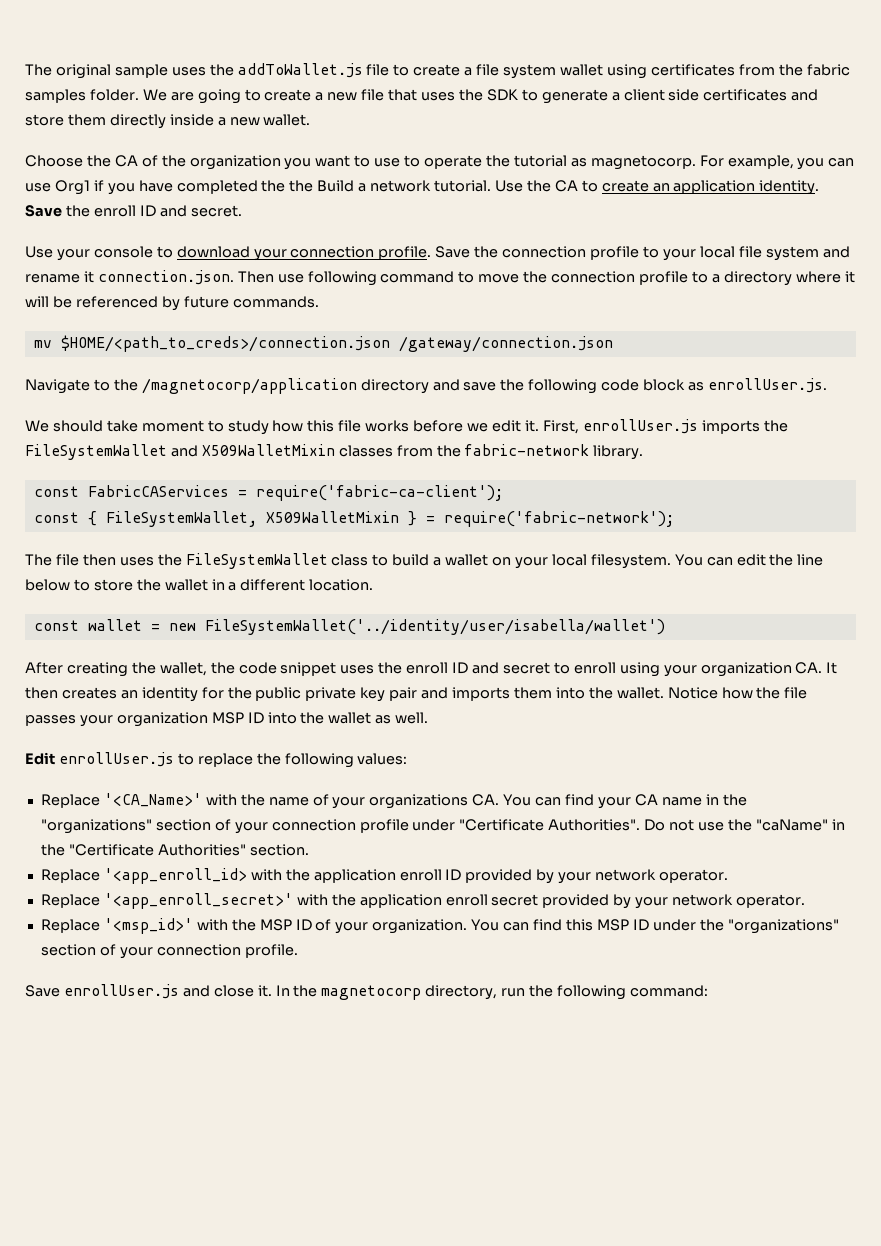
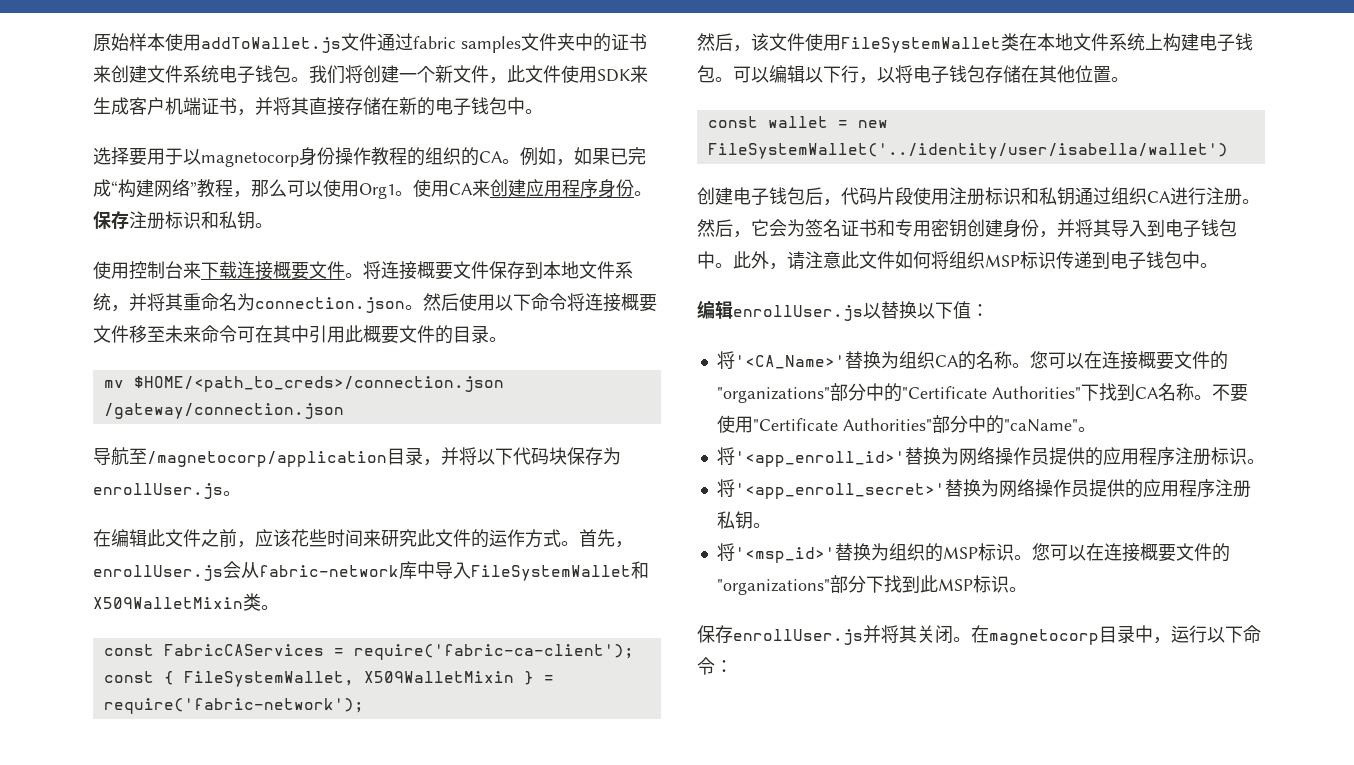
- The original sample uses the addToWallet.js file to create a file system wallet using certificates from the fabric samples folder. We are going to create a new file that uses the SDK to generate a client side certificates and store them directly inside a new wallet.
- Choose the CA of the organization you want to use to operate the tutorial as magnetocorp. For example, you can use Org1 if you have completed the the Build a network tutorial. Use the CA to create an application identity. Save the enroll ID and secret.
- Use your console to download your connection profile. Save the connection profile to your local file system and rename it connection.json. Then use following command to move the connection profile to a directory where it will be referenced by future commands.
+ 原始样本使用addToWallet.js文件通过fabric samples文件夹中的证书来创建文件系统电子钱包。我们将创建一个新文件，此文件使用SDK来生成客户机端证书，并将其直接存储在新的电子钱包中。
+ 选择要用于以magnetocorp身份操作教程的组织的CA。例如，如果已完成“构建网络”教程，那么可以使用Org1。使用CA来创建应用程序身份。保存注册标识和私钥。
+ 使用控制台来下载连接概要文件。将连接概要文件保存到本地文件系统，并将其重命名为connection.json。然后使用以下命令将连接概要文件移至未来命令可在其中引用此概要文件的目录。
  mv $HOME/<path_to_creds>/connection.json /gateway/connection.json
- Navigate to the /magnetocorp/application directory and save the following code block as enrollUser.js.
- We should take moment to study how this file works before we edit it. First, enrollUser.js imports the FileSystemWallet and X509WalletMixin classes from the fabric-network library.
+ 导航至/magnetocorp/application目录，并将以下代码块保存为enrollUser.js。
+ 在编辑此文件之前，应该花些时间来研究此文件的运作方式。首先，enrollUser.js会从fabric-network库中导入FileSystemWallet和X509WalletMixin类。
- The file then uses the FileSystemWallet class to build a wallet on your local filesystem. You can edit the line below to store the wallet in a different location.
+ 然后，该文件使用FileSystemWallet类在本地文件系统上构建电子钱包。可以编辑以下行，以将电子钱包存储在其他位置。
- After creating the wallet, the code snippet uses the enroll ID and secret to enroll using your organization CA. It then creates an identity for the public private key pair and imports them into the wallet. Notice how the file passes your organization MSP ID into the wallet as well.
- Edit enrollUser.js to replace the following values:
- Replace '<CA_Name>' with the name of your organizations CA. You can find your CA name in the "organizations" section of your connection profile under "Certificate Authorities". Do not use the "caName" in the "Certificate Authorities" section.
- Replace '<app_enroll_id> with the application enroll ID provided by your network operator.
- Replace '<app_enroll_secret>' with the application enroll secret provided by your network operator.
- Replace '<msp_id>' with the MSP ID of your organization. You can find this MSP ID under the "organizations" section of your connection profile.
- Save enrollUser.js and close it. In the magnetocorp directory, run the following command:
+ 创建电子钱包后，代码片段使用注册标识和私钥通过组织CA进行注册。然后，它会为签名证书和专用密钥创建身份，并将其导入到电子钱包中。此外，请注意此文件如何将组织MSP标识传递到电子钱包中。
+ 编辑enrollUser.js以替换以下值：
+ 将'<CA_Name>'替换为组织CA的名称。您可以在连接概要文件的"organizations"部分中的"Certificate Authorities"下找到CA名称。不要使用"Certificate Authorities"部分中的"caName"。
+ 将'<app_enroll_id>'替换为网络操作员提供的应用程序注册标识。
+ 将'<app_enroll_secret>'替换为网络操作员提供的应用程序注册私钥。
+ 将'<msp_id>'替换为组织的MSP标识。您可以在连接概要文件的"organizations"部分下找到此MSP标识。
+ 保存enrollUser.js并将其关闭。在magnetocorp目录中，运行以下命令：

